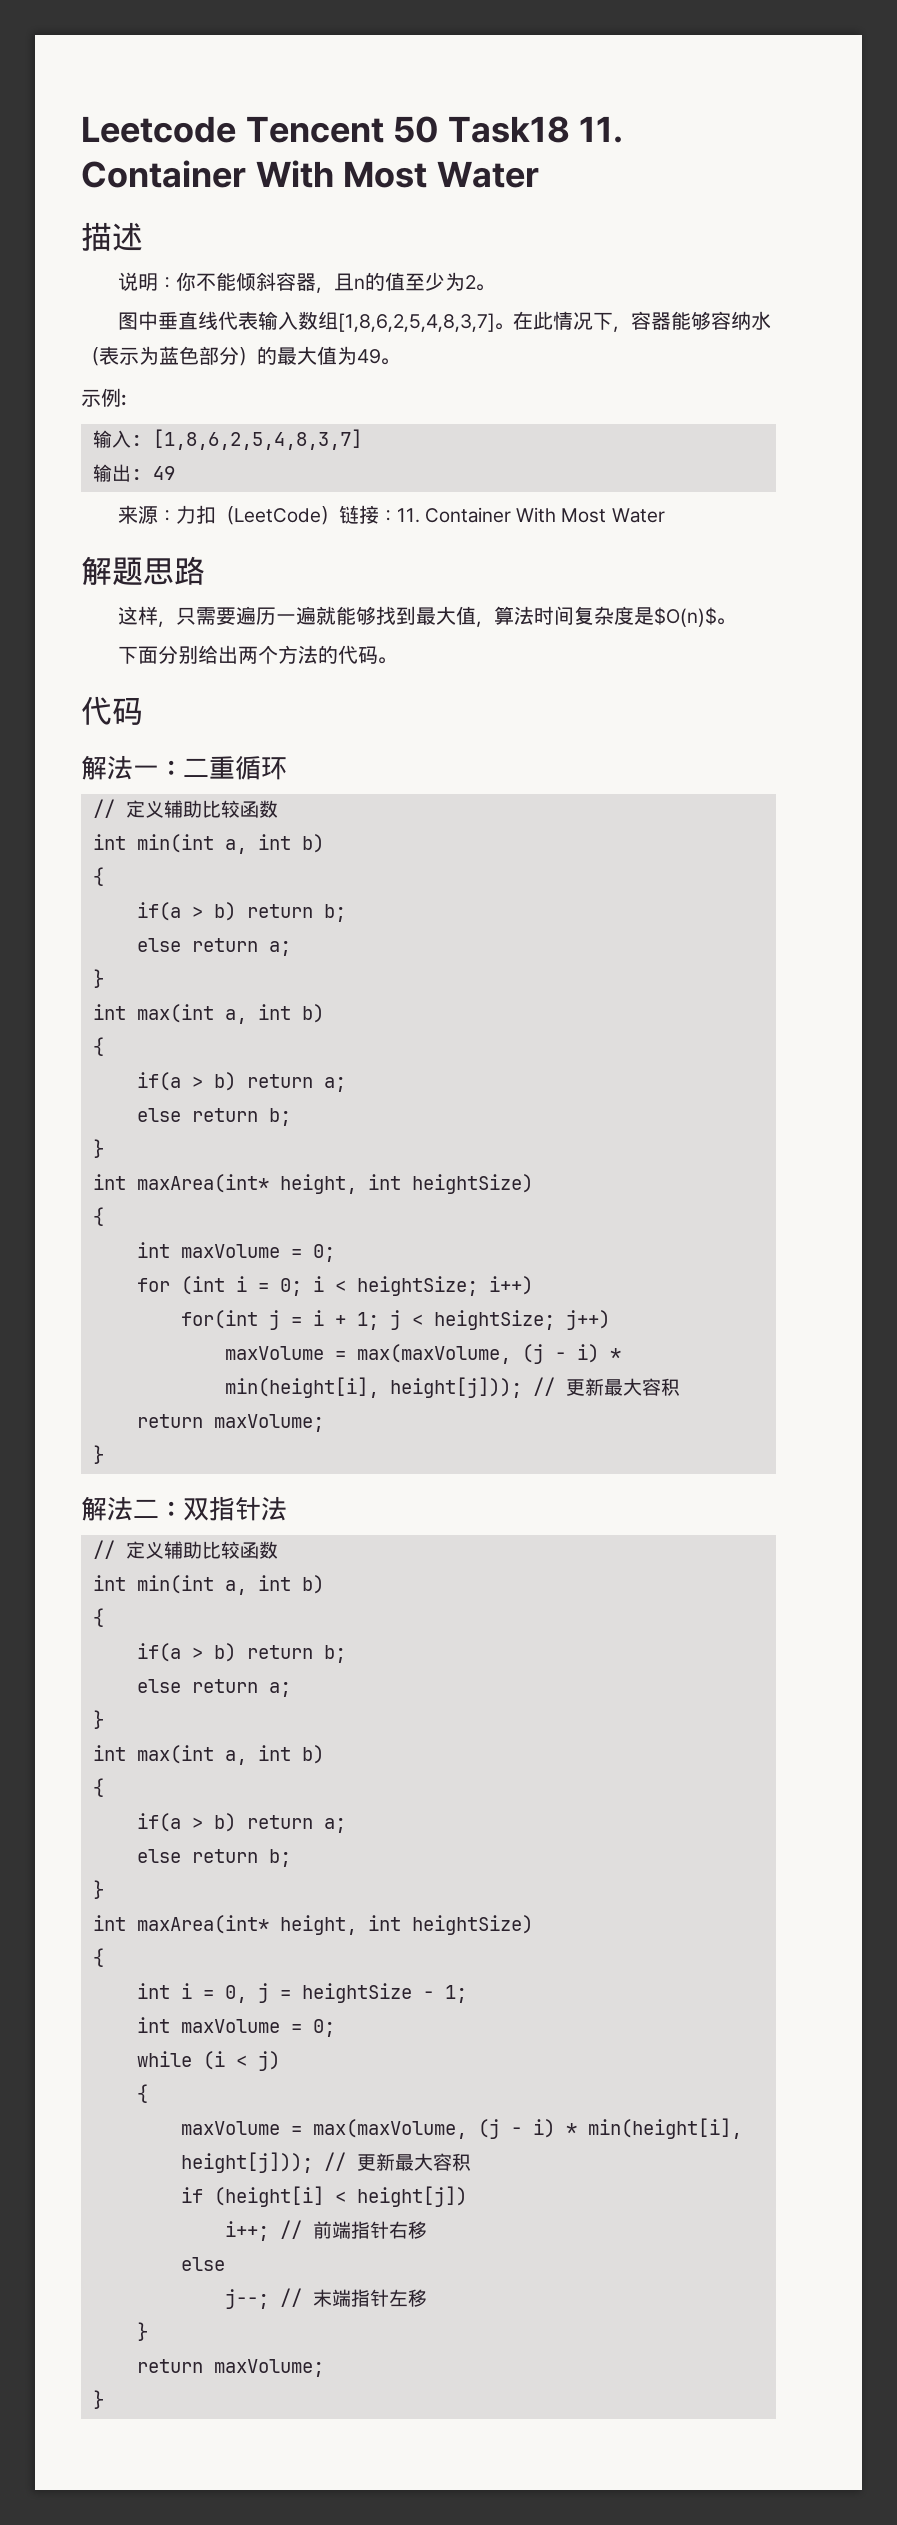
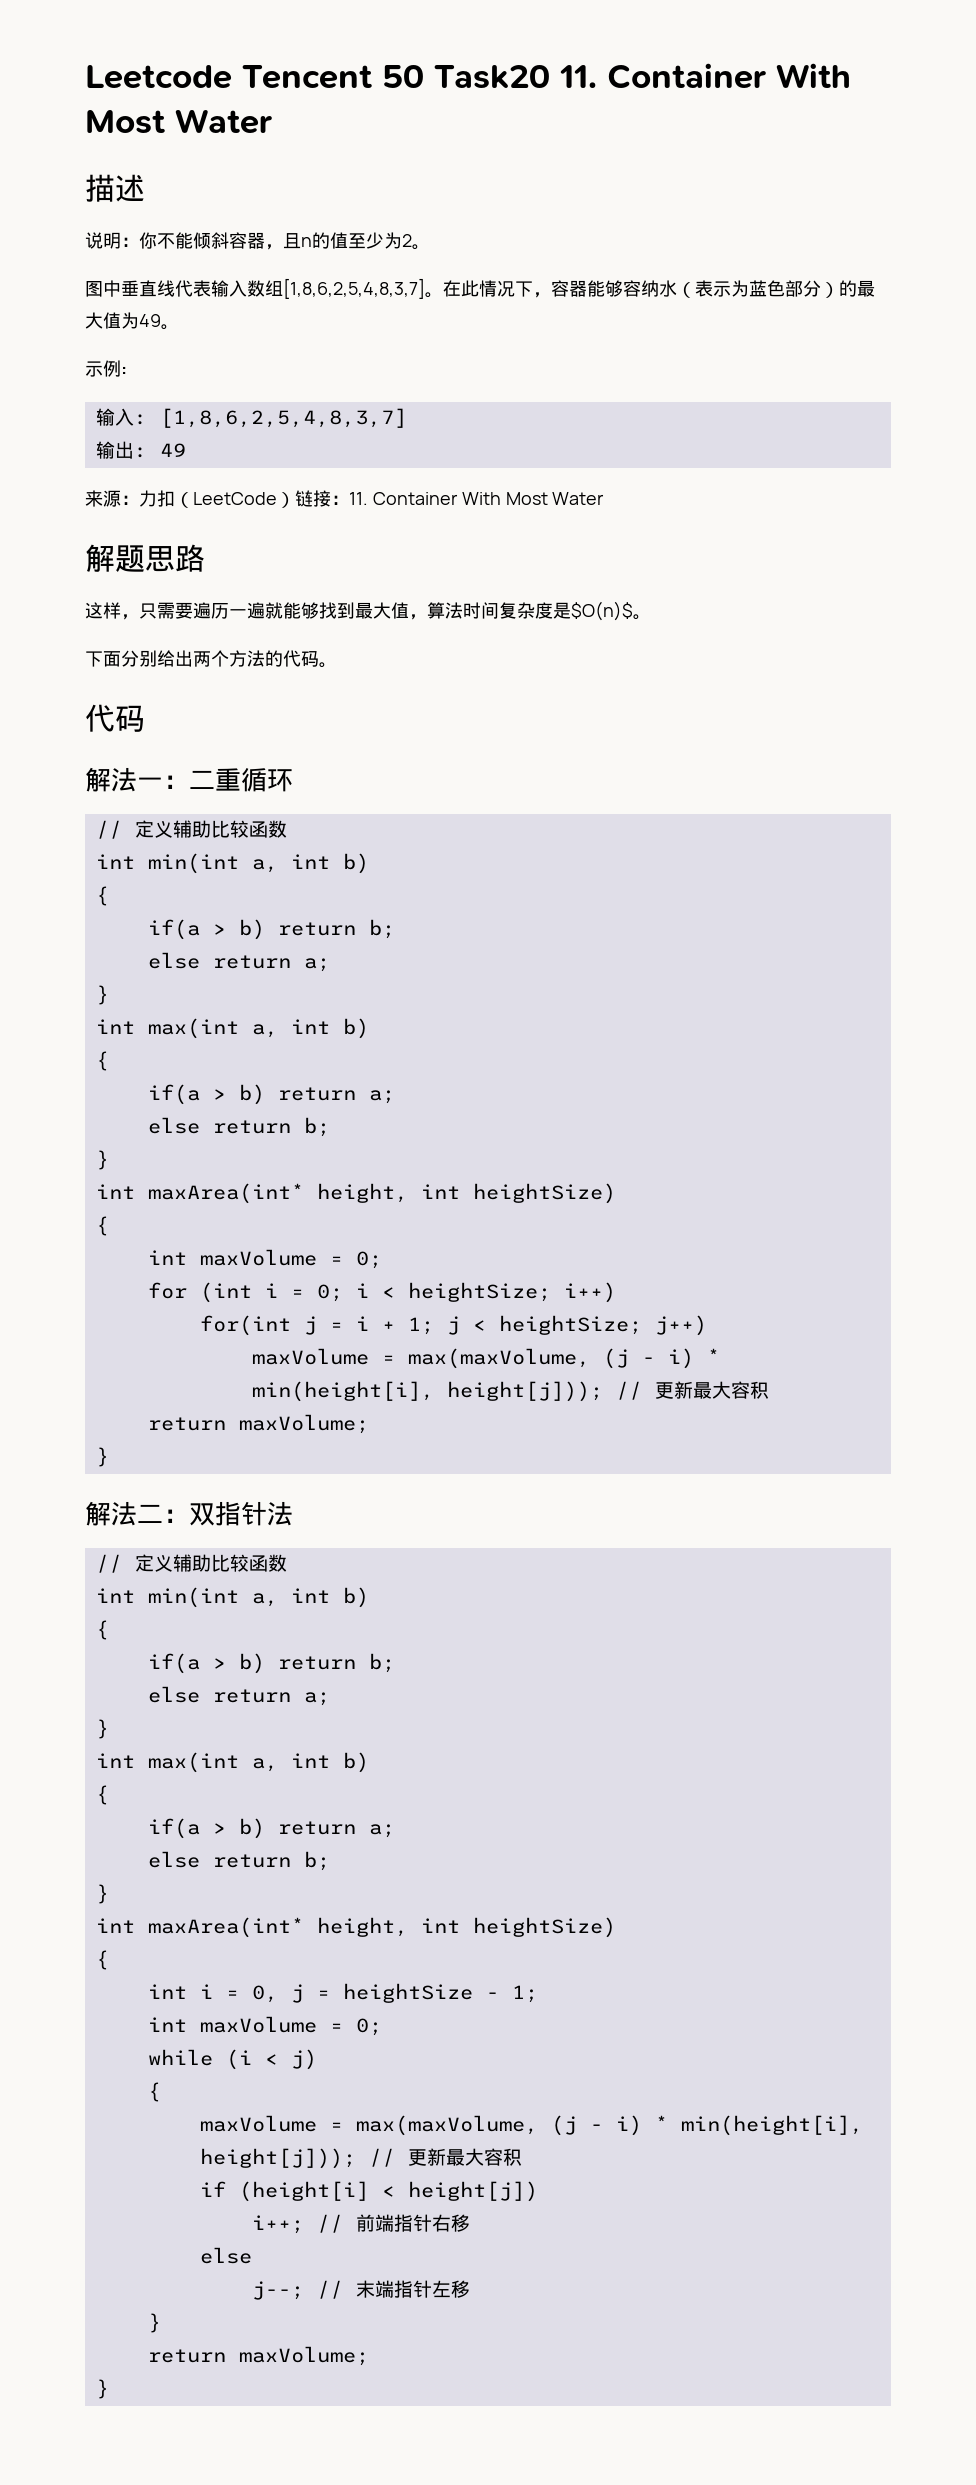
- Leetcode Tencent 50 Task18 11. Container With Most Water
+ Leetcode Tencent 50 Task20 11. Container With Most Water

